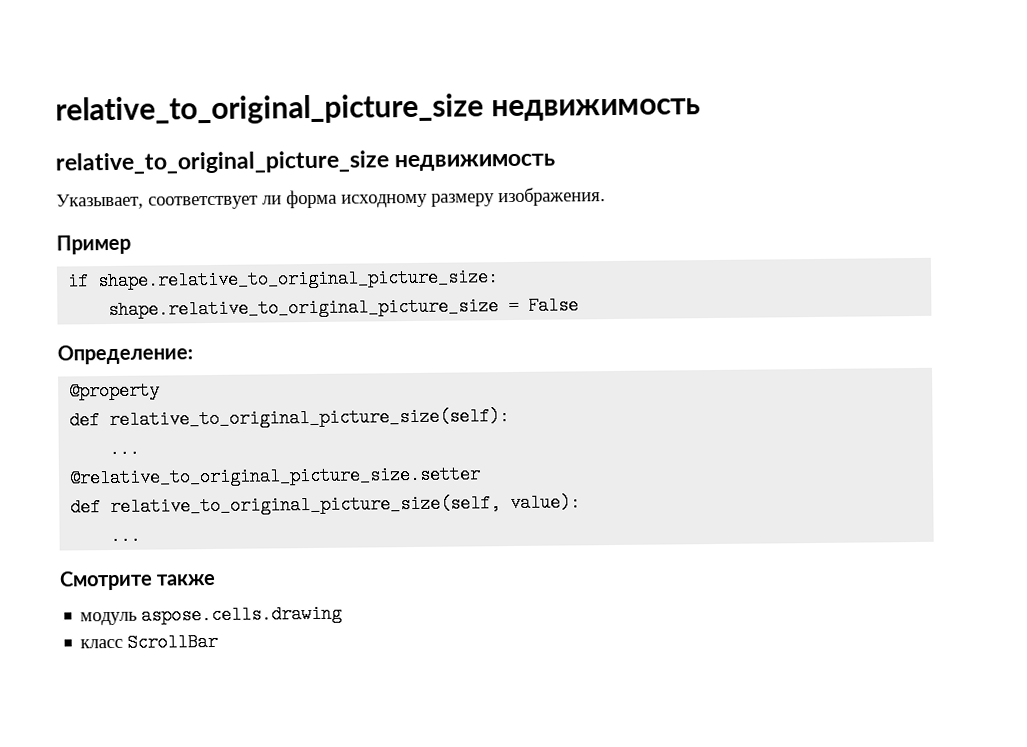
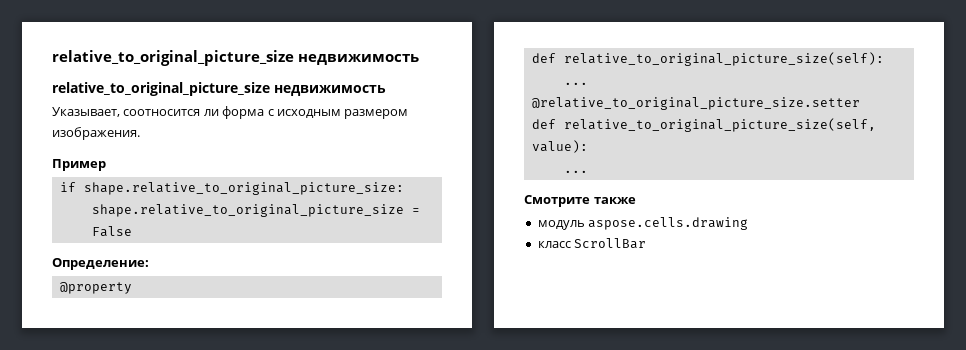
- Указывает, соответствует ли форма исходному размеру изображения.
+ Указывает, соотносится ли форма с исходным размером изображения.

